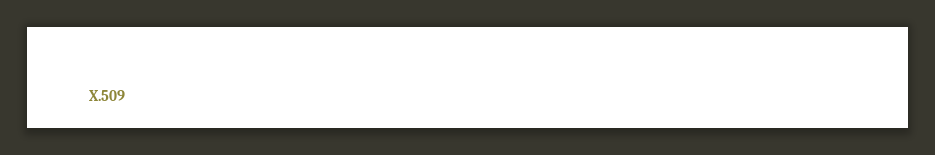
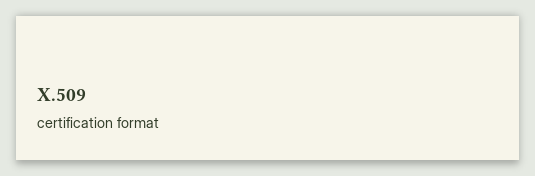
+ certification format

